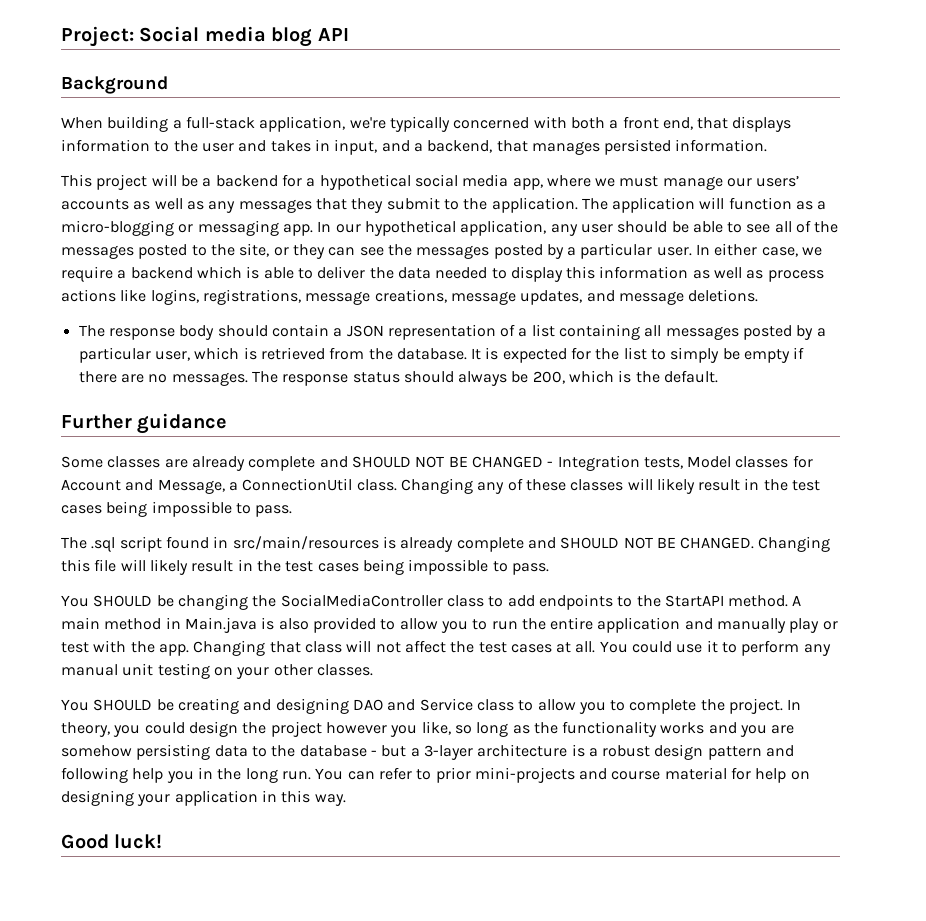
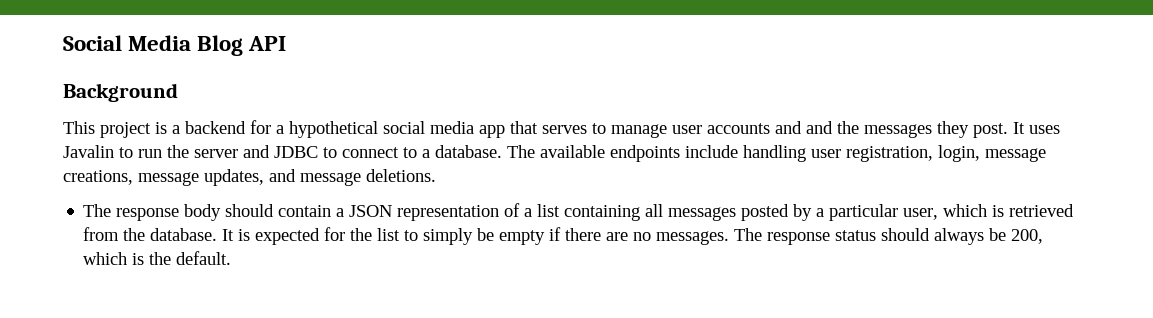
- Project: Social media blog API
+ Social Media Blog API
  Background
- When building a full-stack application, we're typically concerned with both a front end, that displays information to the user and takes in input, and a backend, that manages persisted information.
- This project will be a backend for a hypothetical social media app, where we must manage our users’ accounts as well as any messages that they submit to the application. The application will function as a micro-blogging or messaging app. In our hypothetical application, any user should be able to see all of the messages posted to the site, or they can see the messages posted by a particular user. In either case, we require a backend which is able to deliver the data needed to display this information as well as process actions like logins, registrations, message creations, message updates, and message deletions.
+ This project is a backend for a hypothetical social media app that serves to manage user accounts and and the messages they post. It uses Javalin to run the server and JDBC to connect to a database. The available endpoints include handling user registration, login, message creations, message updates, and message deletions.
- Further guidance
- Some classes are already complete and SHOULD NOT BE CHANGED - Integration tests, Model classes for Account and Message, a ConnectionUtil class. Changing any of these classes will likely result in the test cases being impossible to pass.
- The .sql script found in src/main/resources is already complete and SHOULD NOT BE CHANGED. Changing this file will likely result in the test cases being impossible to pass.
- You SHOULD be changing the SocialMediaController class to add endpoints to the StartAPI method. A main method in Main.java is also provided to allow you to run the entire application and manually play or test with the app. Changing that class will not affect the test cases at all. You could use it to perform any manual unit testing on your other classes.
- You SHOULD be creating and designing DAO and Service class to allow you to complete the project. In theory, you could design the project however you like, so long as the functionality works and you are somehow persisting data to the database - but a 3-layer architecture is a robust design pattern and following help you in the long run. You can refer to prior mini-projects and course material for help on designing your application in this way.
- Good luck!

